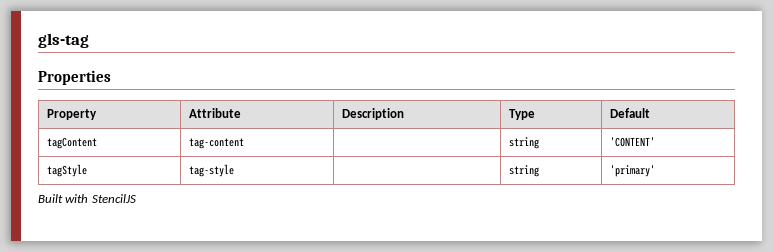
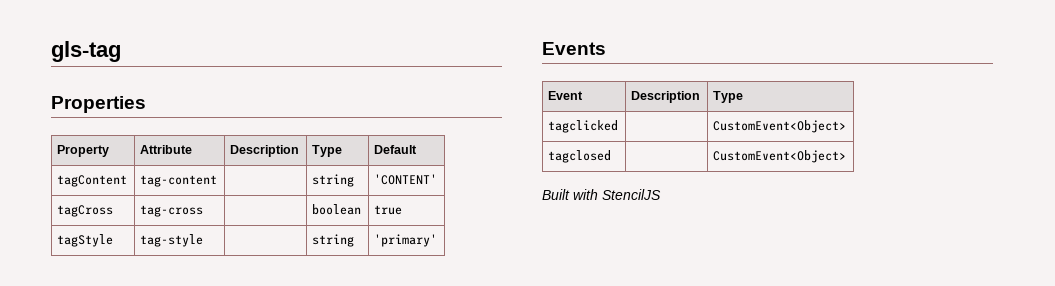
+ tagCross | tag-cross | | boolean | true
+ Events
+ Event | Description | Type
+ tagclicked | | CustomEvent<Object>
+ tagclosed | | CustomEvent<Object>

